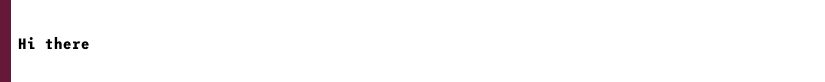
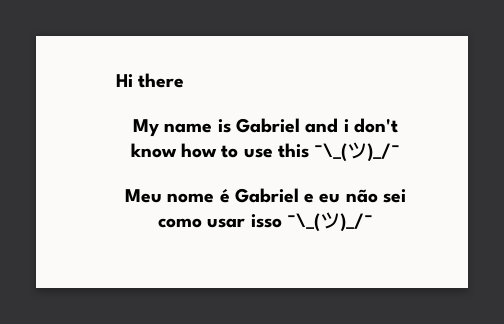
+ My name is Gabriel and i don't know how to use this ¯\_(ツ)_/¯
+ Meu nome é Gabriel e eu não sei como usar isso ¯\_(ツ)_/¯

